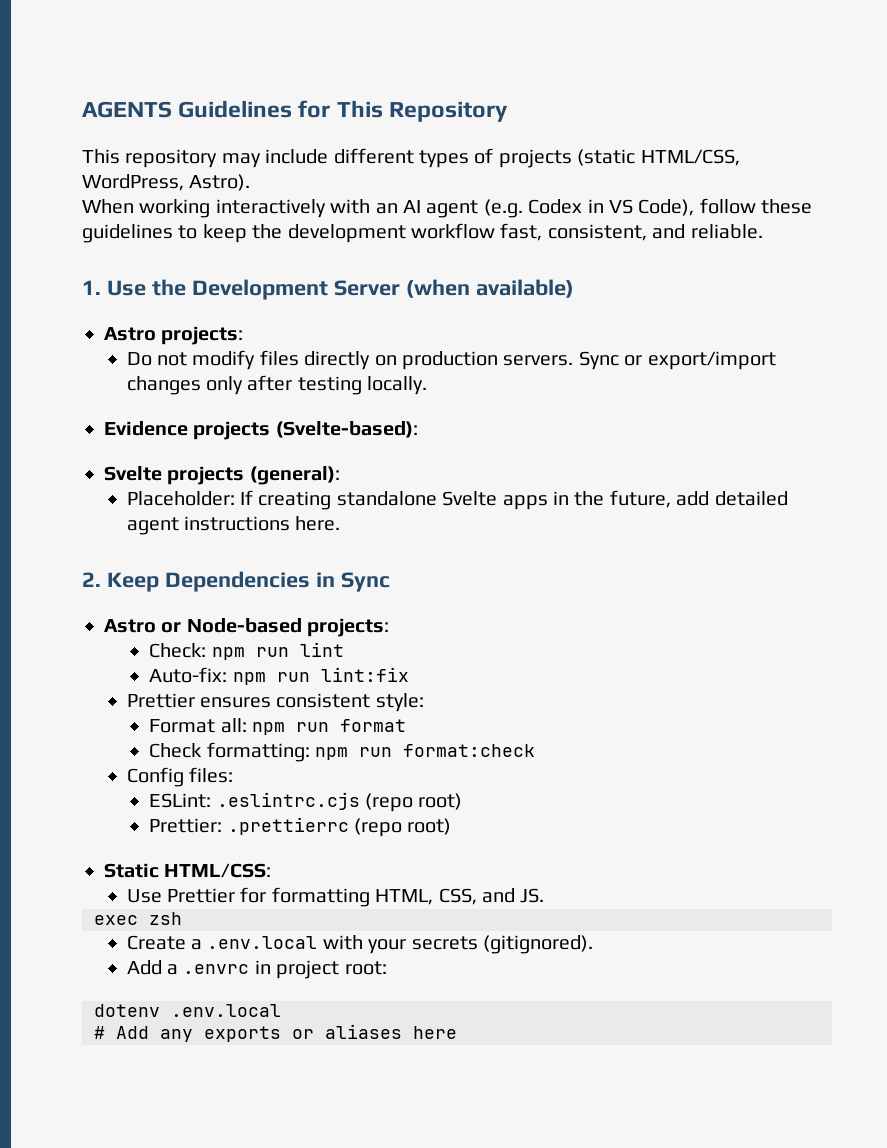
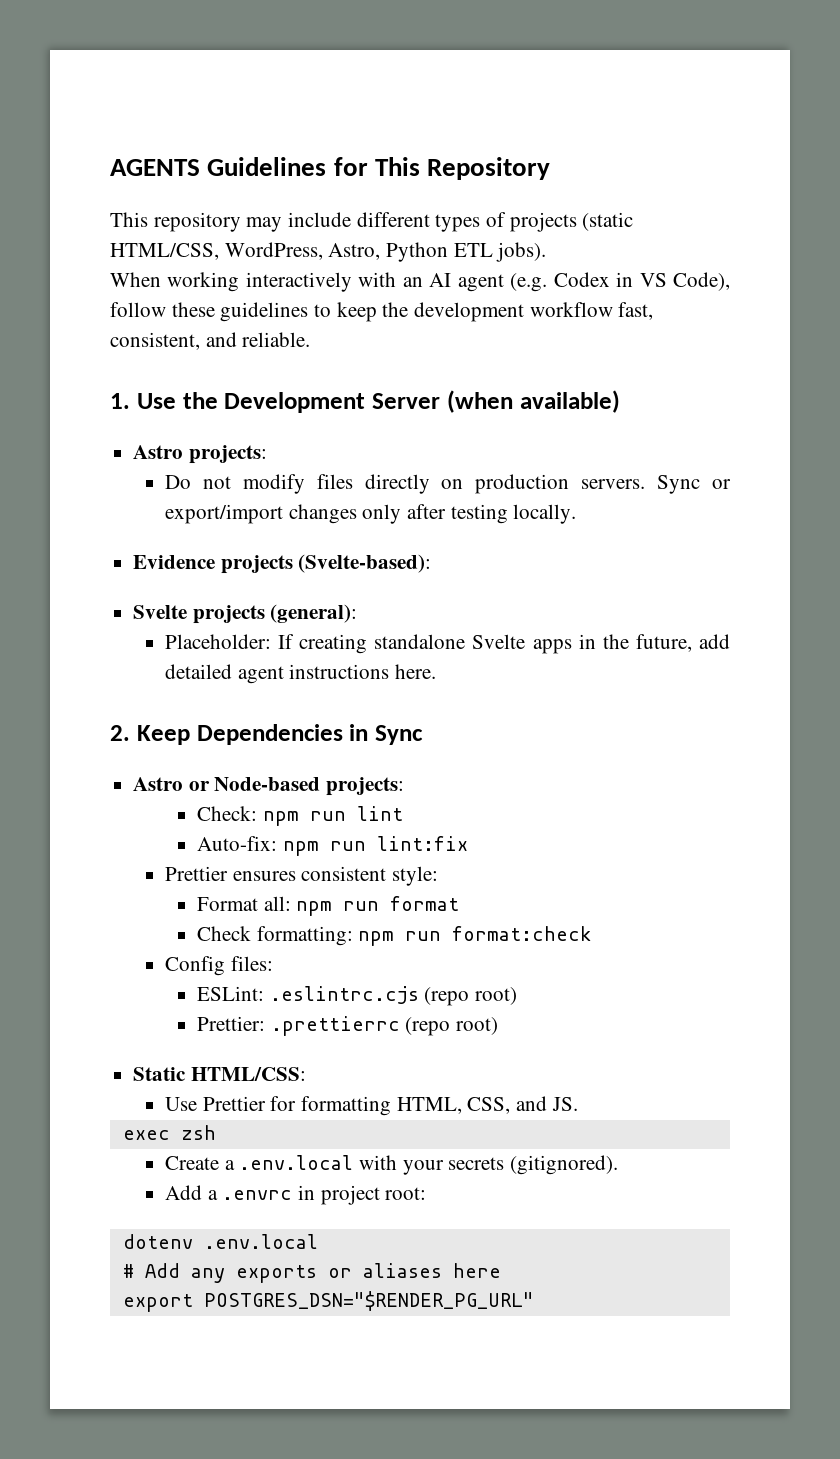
- This repository may include different types of projects (static HTML/CSS, WordPress, Astro).
+ This repository may include different types of projects (static HTML/CSS, WordPress, Astro, Python ETL jobs).
+ export POSTGRES_DSN="$RENDER_PG_URL"

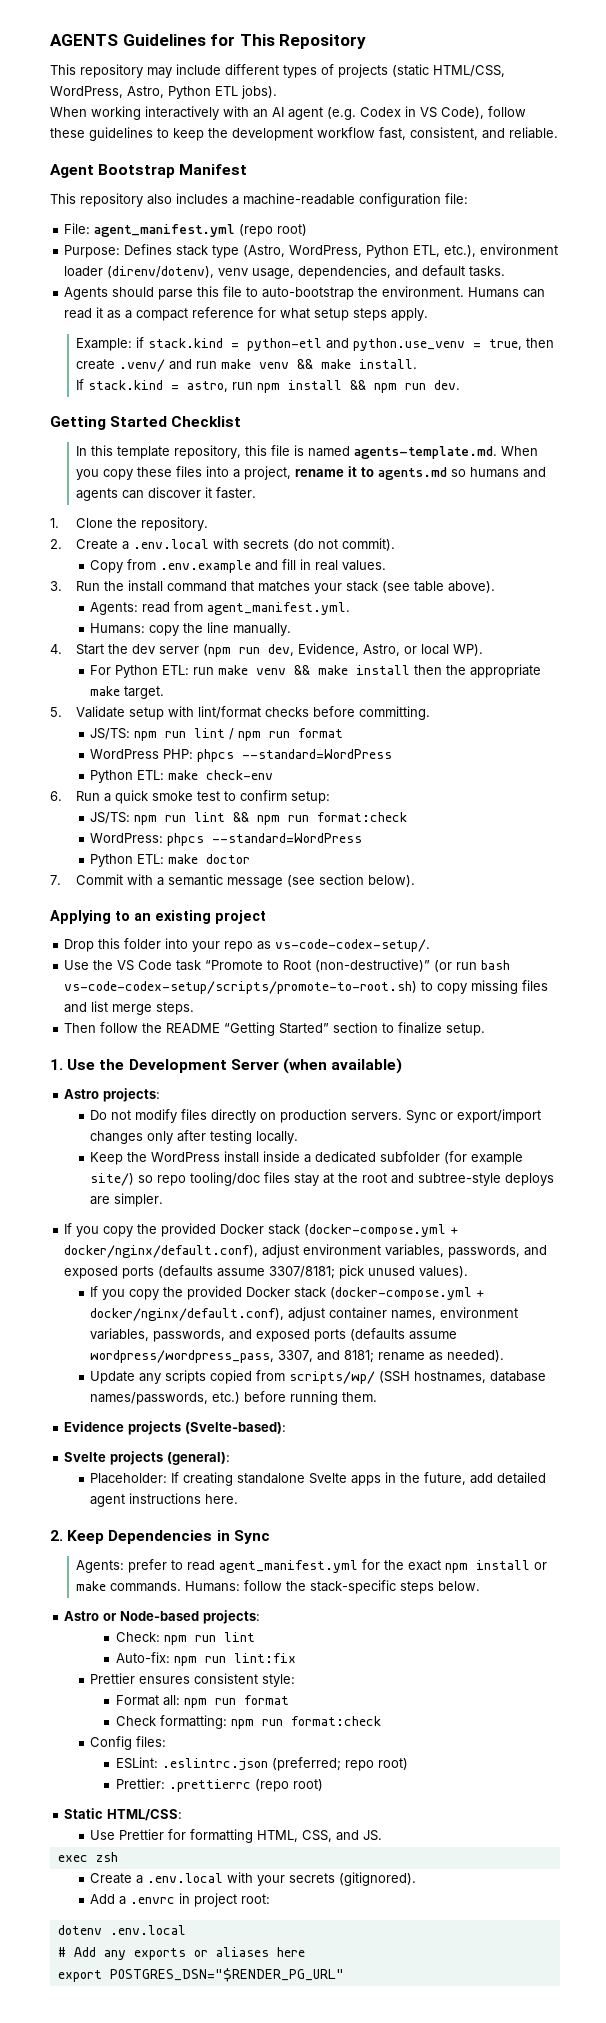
+ Agent Bootstrap Manifest
+ This repository also includes a machine-readable configuration file:
+ File: agent_manifest.yml (repo root)
+ Purpose: Defines stack type (Astro, WordPress, Python ETL, etc.), environment loader (direnv/dotenv), venv usage, dependencies, and default tasks.
+ Agents should parse this file to auto-bootstrap the environment. Humans can read it as a compact reference for what setup steps apply.
+ Example: if stack.kind = python-etl and python.use_venv = true, then create .venv/ and run make venv && make install.
+ If stack.kind = astro, run npm install && npm run dev.
+ Getting Started Checklist
+ In this template repository, this file is named agents-template.md. When you copy these files into a project, rename it to agents.md so humans and agents can discover it faster.
+ 1. Clone the repository.
+ 2. Create a .env.local with secrets (do not commit).
+ Copy from .env.example and fill in real values.
+ 3. Run the install command that matches your stack (see table above).
+ Agents: read from agent_manifest.yml.
+ Humans: copy the line manually.
+ 4. Start the dev server (npm run dev, Evidence, Astro, or local WP).
+ For Python ETL: run make venv && make install then the appropriate make target.
+ 5. Validate setup with lint/format checks before committing.
+ JS/TS: npm run lint / npm run format
+ WordPress PHP: phpcs --standard=WordPress
+ Python ETL: make check-env
+ 6. Run a quick smoke test to confirm setup:
+ JS/TS: npm run lint && npm run format:check
+ WordPress: phpcs --standard=WordPress
+ Python ETL: make doctor
+ 7. Commit with a semantic message (see section below).
+ Applying to an existing project
+ Drop this folder into your repo as vs-code-codex-setup/.
+ Use the VS Code task “Promote to Root (non-destructive)” (or run bash vs-code-codex-setup/scripts/promote-to-root.sh) to copy missing files and list merge steps.
+ Then follow the README “Getting Started” section to finalize setup.
+ Keep the WordPress install inside a dedicated subfolder (for example site/) so repo tooling/doc files stay at the root and subtree-style deploys are simpler.
+ If you copy the provided Docker stack (docker-compose.yml + docker/nginx/default.conf), adjust environment variables, passwords, and exposed ports (defaults assume 3307/8181; pick unused values).
+ If you copy the provided Docker stack (docker-compose.yml + docker/nginx/default.conf), adjust container names, environment variables, passwords, and exposed ports (defaults assume wordpress/wordpress_pass, 3307, and 8181; rename as needed).
+ Update any scripts copied from scripts/wp/ (SSH hostnames, database names/passwords, etc.) before running them.
+ Agents: prefer to read agent_manifest.yml for the exact npm install or make commands. Humans: follow the stack-specific steps below.
- ESLint: .eslintrc.cjs (repo root)
+ ESLint: .eslintrc.json (preferred; repo root)

